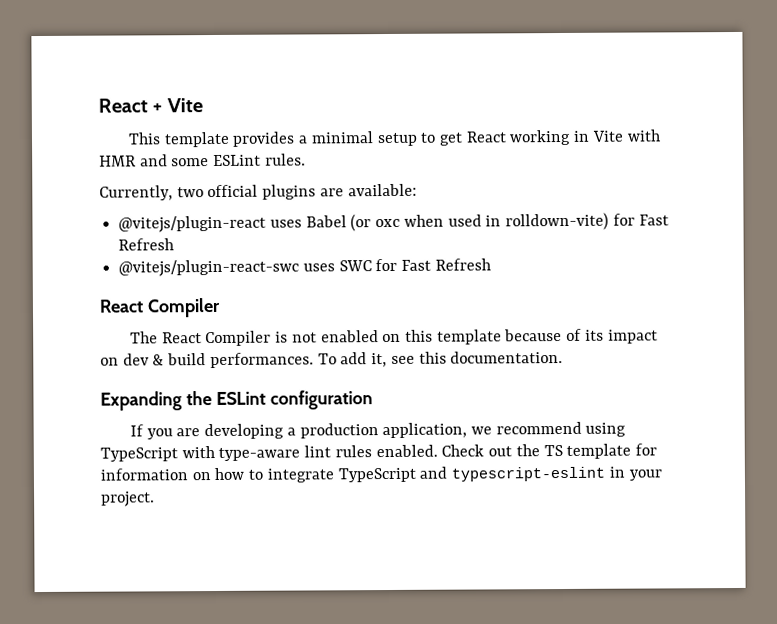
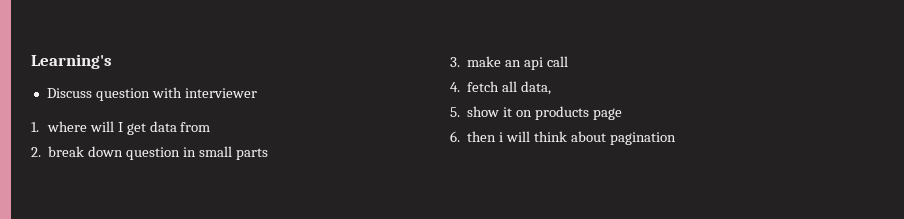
- React + Vite
- This template provides a minimal setup to get React working in Vite with HMR and some ESLint rules.
- Currently, two official plugins are available:
- @vitejs/plugin-react uses Babel (or oxc when used in rolldown-vite) for Fast Refresh
- @vitejs/plugin-react-swc uses SWC for Fast Refresh
- React Compiler
- The React Compiler is not enabled on this template because of its impact on dev & build performances. To add it, see this documentation.
- Expanding the ESLint configuration
- If you are developing a production application, we recommend using TypeScript with type-aware lint rules enabled. Check out the TS template for information on how to integrate TypeScript and typescript-eslint in your project.
+ Learning's
+ Discuss question with interviewer
+ 1. where will I get data from
+ 2. break down question in small parts
+ 3. make an api call
+ 4. fetch all data,
+ 5. show it on products page
+ 6. then i will think about pagination

